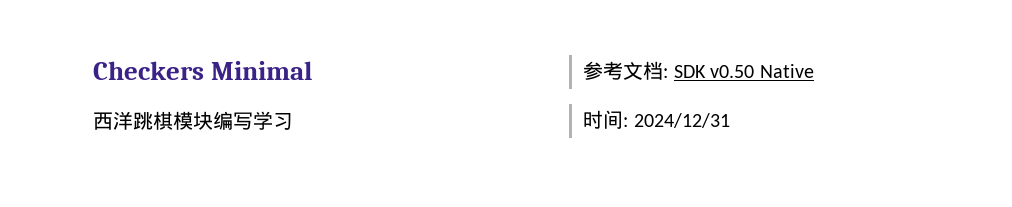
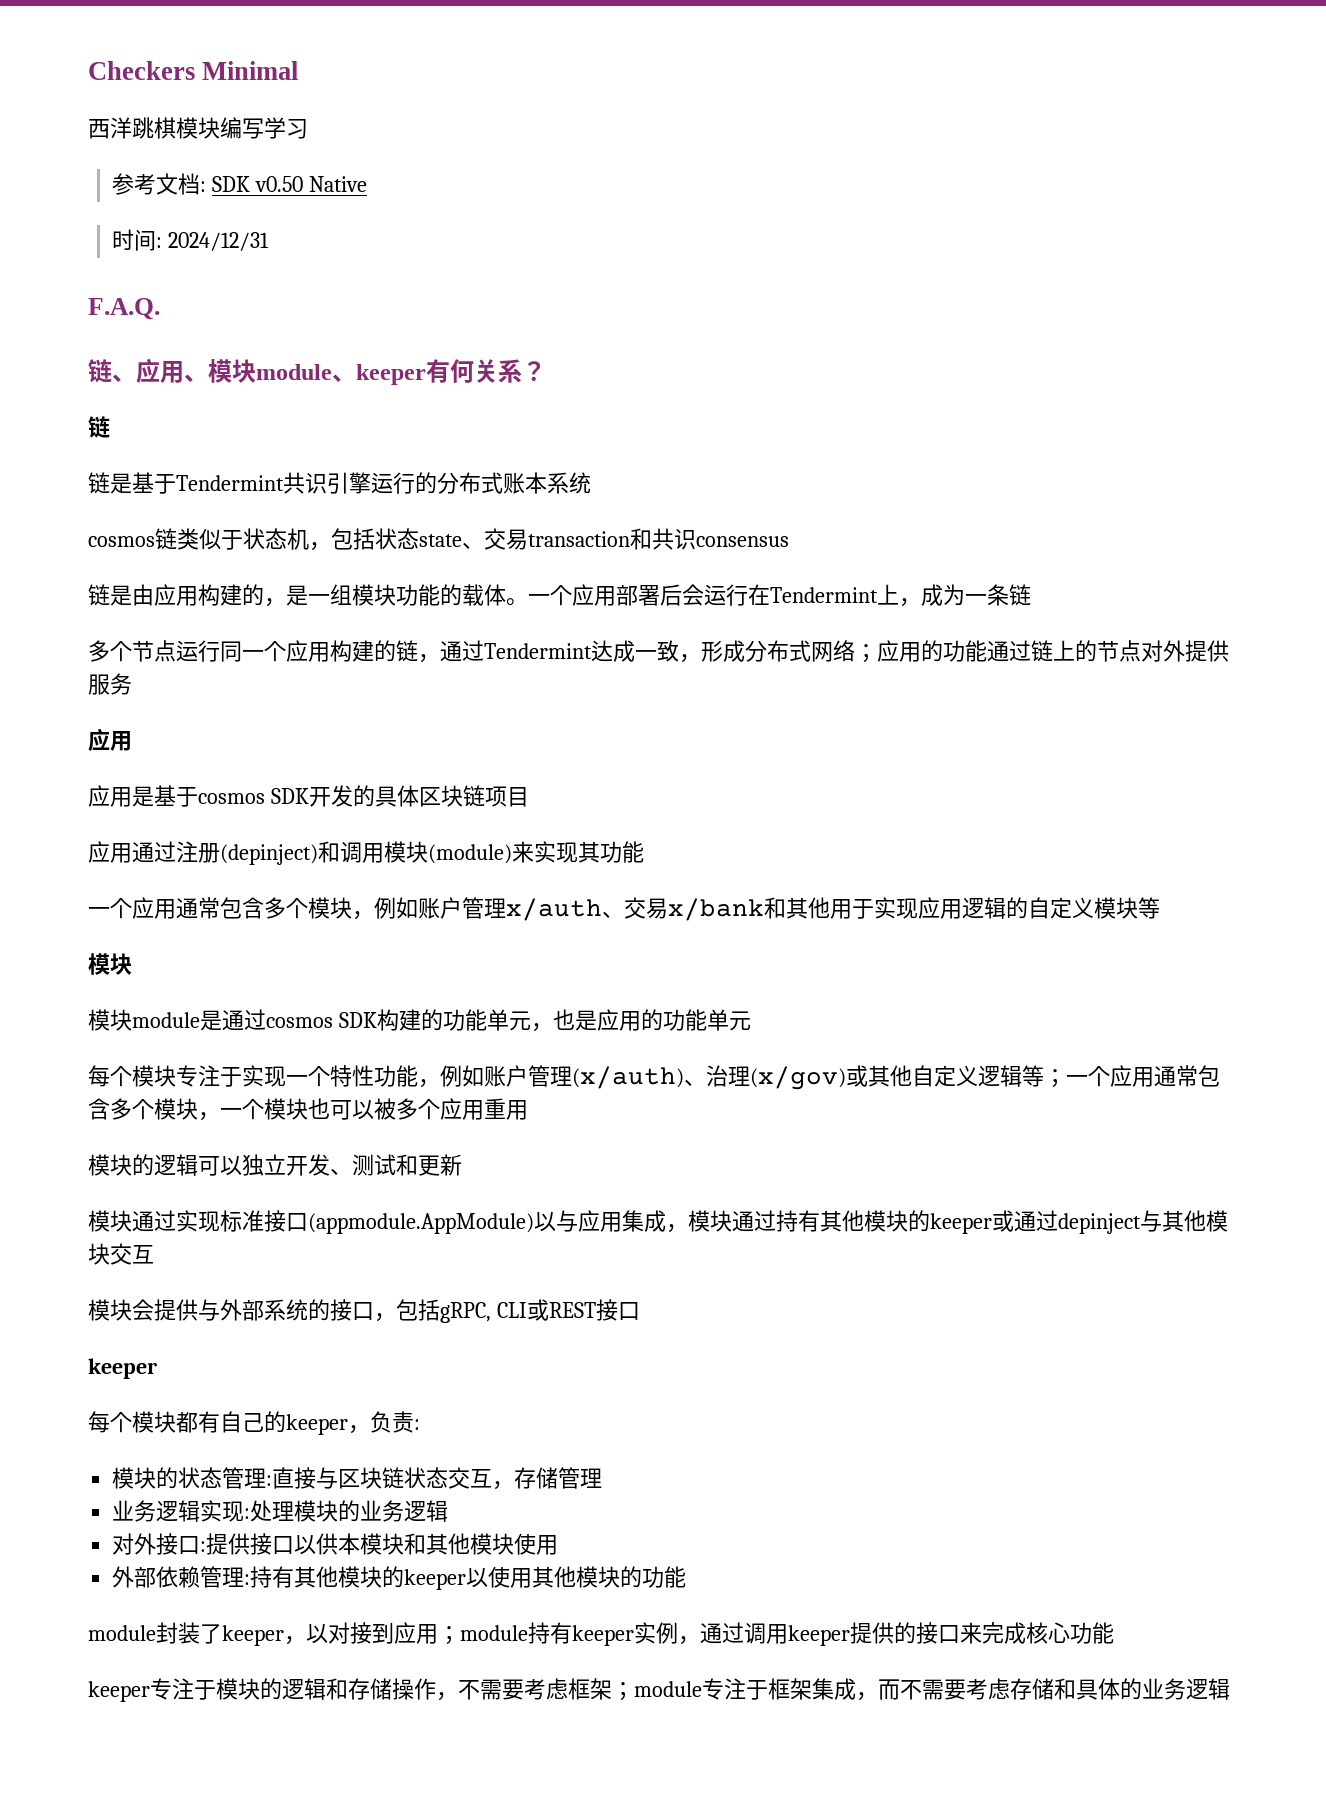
+ F.A.Q.
+ 链、应用、模块module、keeper有何关系？
+ 链
+ 链是基于Tendermint共识引擎运行的分布式账本系统
+ cosmos链类似于状态机，包括状态state、交易transaction和共识consensus
+ 链是由应用构建的，是一组模块功能的载体。一个应用部署后会运行在Tendermint上，成为一条链
+ 多个节点运行同一个应用构建的链，通过Tendermint达成一致，形成分布式网络；应用的功能通过链上的节点对外提供服务
+ 应用
+ 应用是基于cosmos SDK开发的具体区块链项目
+ 应用通过注册(depinject)和调用模块(module)来实现其功能
+ 一个应用通常包含多个模块，例如账户管理x/auth、交易x/bank和其他用于实现应用逻辑的自定义模块等
+ 模块
+ 模块module是通过cosmos SDK构建的功能单元，也是应用的功能单元
+ 每个模块专注于实现一个特性功能，例如账户管理(x/auth)、治理(x/gov)或其他自定义逻辑等；一个应用通常包含多个模块，一个模块也可以被多个应用重用
+ 模块的逻辑可以独立开发、测试和更新
+ 模块通过实现标准接口(appmodule.AppModule)以与应用集成，模块通过持有其他模块的keeper或通过depinject与其他模块交互
+ 模块会提供与外部系统的接口，包括gRPC, CLI或REST接口
+ keeper
+ 每个模块都有自己的keeper，负责:
+ 模块的状态管理:直接与区块链状态交互，存储管理
+ 业务逻辑实现:处理模块的业务逻辑
+ 对外接口:提供接口以供本模块和其他模块使用
+ 外部依赖管理:持有其他模块的keeper以使用其他模块的功能
+ module封装了keeper，以对接到应用；module持有keeper实例，通过调用keeper提供的接口来完成核心功能
+ keeper专注于模块的逻辑和存储操作，不需要考虑框架；module专注于框架集成，而不需要考虑存储和具体的业务逻辑

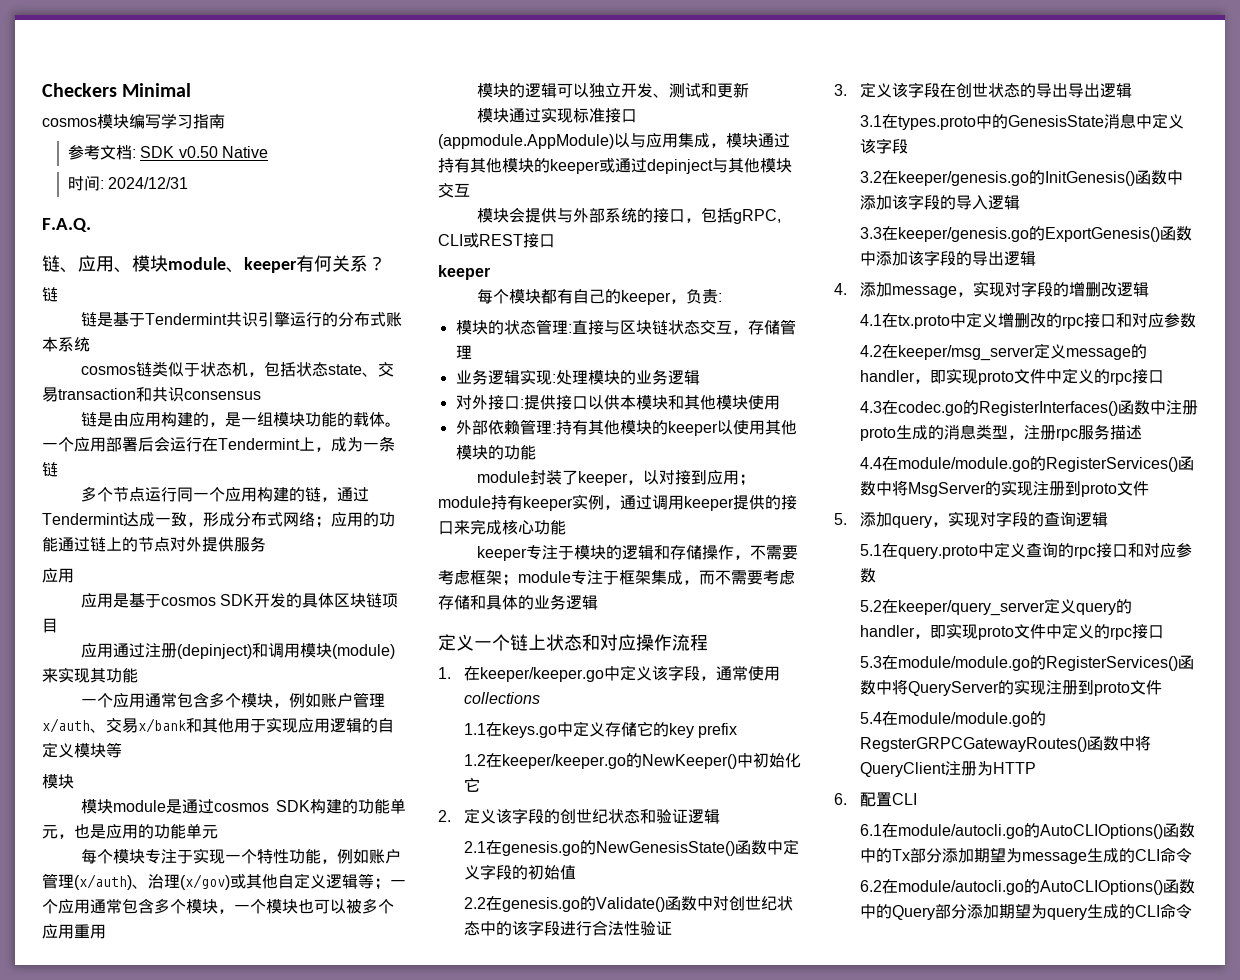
- 西洋跳棋模块编写学习
+ cosmos模块编写学习指南
+ 定义一个链上状态和对应操作流程
+ 1.在keeper/keeper.go中定义该字段，通常使用collections
+ 1.1在keys.go中定义存储它的key prefix
+ 1.2在keeper/keeper.go的NewKeeper()中初始化它
+ 2.定义该字段的创世纪状态和验证逻辑
+ 2.1在genesis.go的NewGenesisState()函数中定义字段的初始值
+ 2.2在genesis.go的Validate()函数中对创世纪状态中的该字段进行合法性验证
+ 3.定义该字段在创世状态的导出导出逻辑
+ 3.1在types.proto中的GenesisState消息中定义该字段
+ 3.2在keeper/genesis.go的InitGenesis()函数中添加该字段的导入逻辑
+ 3.3在keeper/genesis.go的ExportGenesis()函数中添加该字段的导出逻辑
+ 4.添加message，实现对字段的增删改逻辑
+ 4.1在tx.proto中定义增删改的rpc接口和对应参数
+ 4.2在keeper/msg_server定义message的handler，即实现proto文件中定义的rpc接口
+ 4.3在codec.go的RegisterInterfaces()函数中注册proto生成的消息类型，注册rpc服务描述
+ 4.4在module/module.go的RegisterServices()函数中将MsgServer的实现注册到proto文件
+ 5.添加query，实现对字段的查询逻辑
+ 5.1在query.proto中定义查询的rpc接口和对应参数
+ 5.2在keeper/query_server定义query的handler，即实现proto文件中定义的rpc接口
+ 5.3在module/module.go的RegisterServices()函数中将QueryServer的实现注册到proto文件
+ 5.4在module/module.go的RegsterGRPCGatewayRoutes()函数中将QueryClient注册为HTTP
+ 6.配置CLI
+ 6.1在module/autocli.go的AutoCLIOptions()函数中的Tx部分添加期望为message生成的CLI命令
+ 6.2在module/autocli.go的AutoCLIOptions()函数中的Query部分添加期望为query生成的CLI命令

